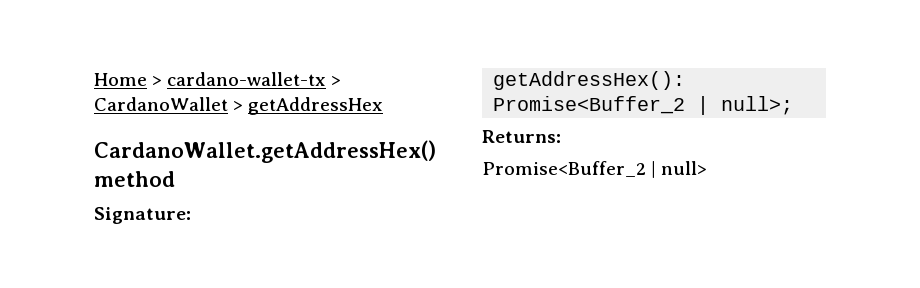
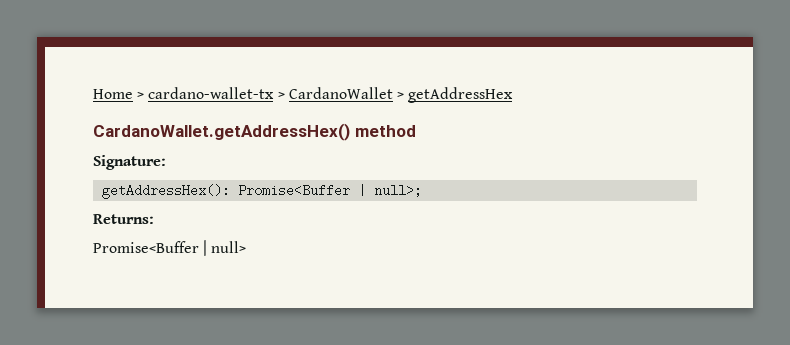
- getAddressHex(): Promise<Buffer_2 | null>;
+ getAddressHex(): Promise<Buffer | null>;
- Promise<Buffer_2 | null>
+ Promise<Buffer | null>

